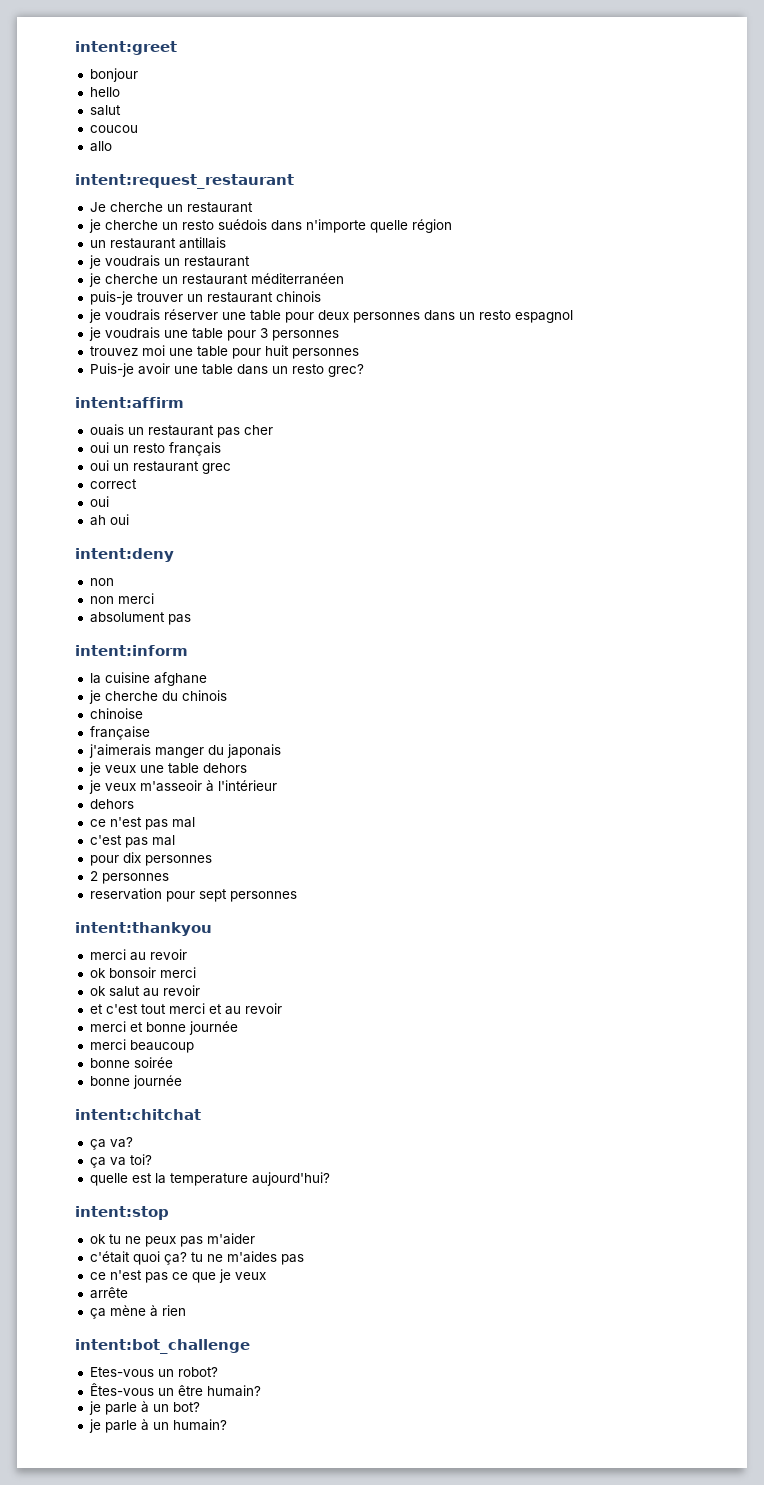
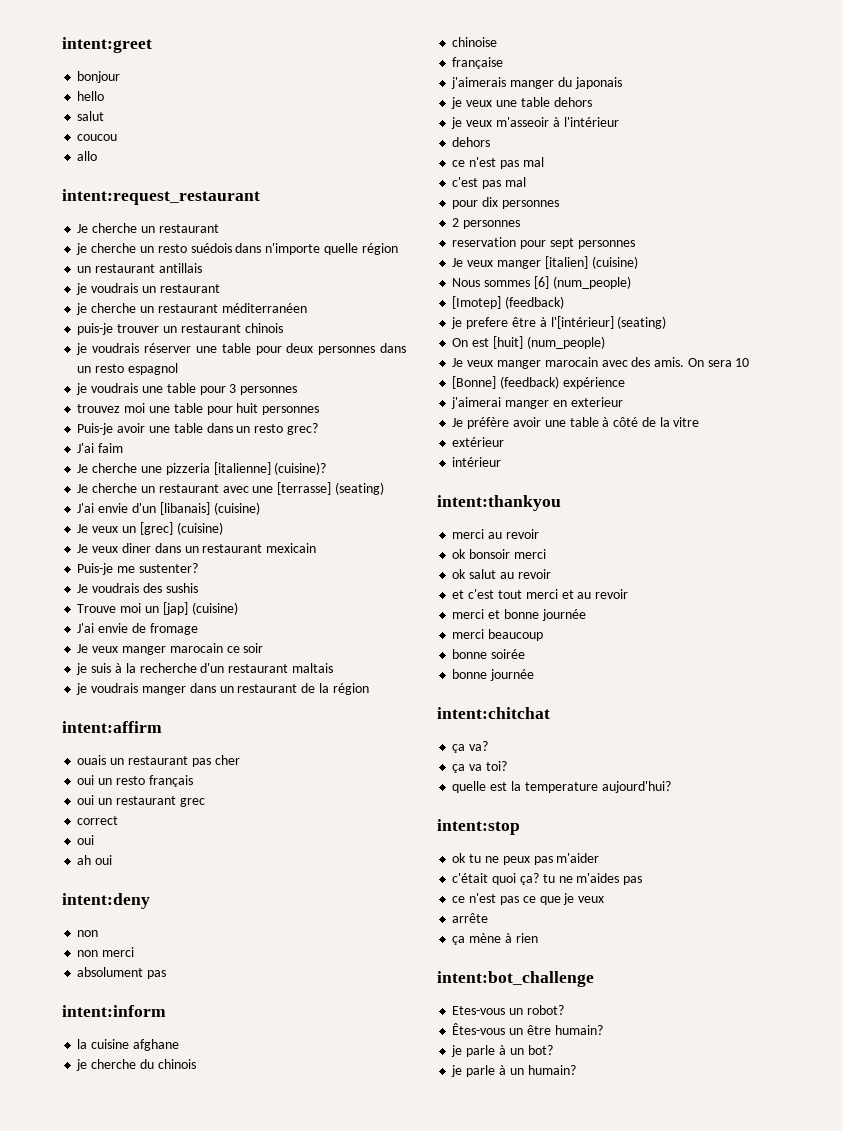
+ J'ai faim
+ Je cherche une pizzeria [italienne] (cuisine)?
+ Je cherche un restaurant avec une [terrasse] (seating)
+ J'ai envie d'un [libanais] (cuisine)
+ Je veux un [grec] (cuisine)
+ Je veux diner dans un restaurant mexicain
+ Puis-je me sustenter?
+ Je voudrais des sushis
+ Trouve moi un [jap] (cuisine)
+ J'ai envie de fromage
+ Je veux manger marocain ce soir
+ je suis à la recherche d'un restaurant maltais
+ je voudrais manger dans un restaurant de la région
+ Je veux manger [italien] (cuisine)
+ Nous sommes [6] (num_people)
+ [Imotep] (feedback)
+ je prefere être à l'[intérieur] (seating)
+ On est [huit] (num_people)
+ Je veux manger marocain avec des amis. On sera 10
+ [Bonne] (feedback) expérience
+ j'aimerai manger en exterieur
+ Je préfère avoir une table à côté de la vitre
+ extérieur
+ intérieur

